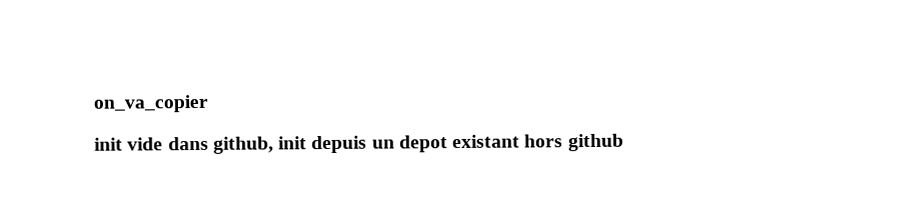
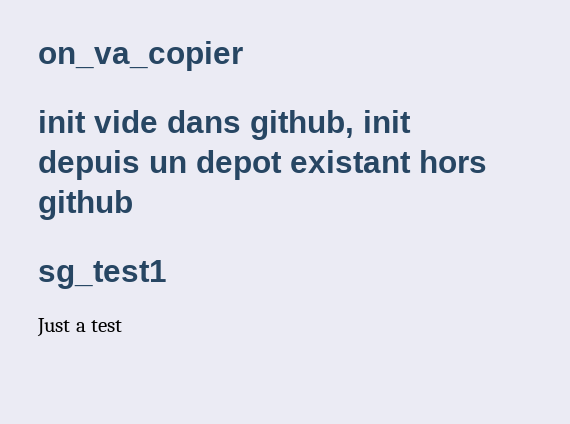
+ sg_test1
+ Just a test

